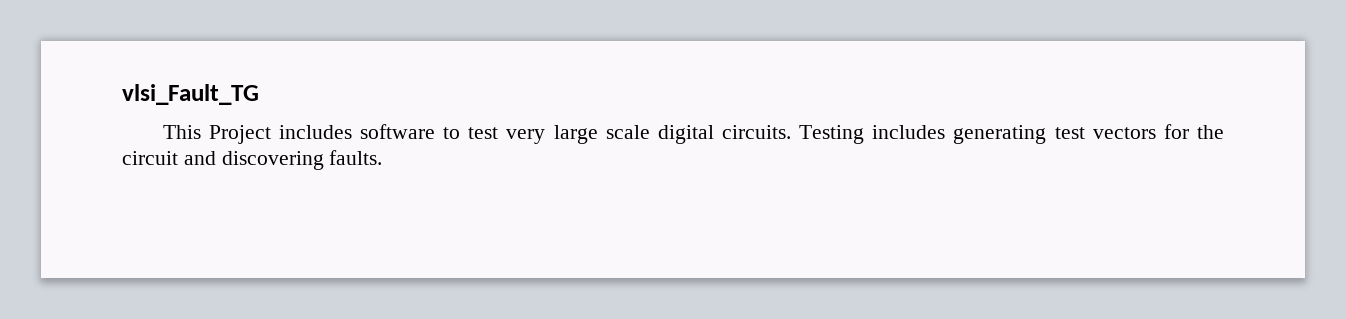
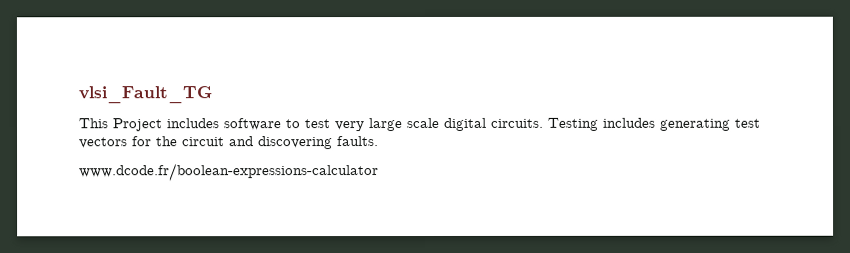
+ www.dcode.fr/boolean-expressions-calculator

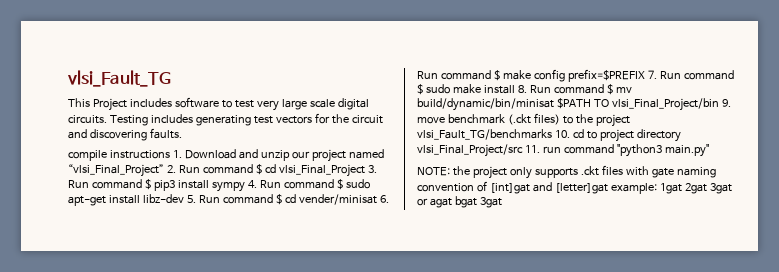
- www.dcode.fr/boolean-expressions-calculator
+ compile instructions 1. Download and unzip our project named “vlsi_Final_Project” 2. Run command $ cd vlsi_Final_Project 3. Run command $ pip3 install sympy 4. Run command $ sudo apt-get install libz-dev 5. Run command $ cd vender/minisat 6. Run command $ make config prefix=$PREFIX 7. Run command $ sudo make install 8. Run command $ mv build/dynamic/bin/minisat $PATH TO vlsi_Final_Project/bin 9. move benchmark (.ckt files) to the project vlsi_Fault_TG/benchmarks 10. cd to project directory vlsi_Final_Project/src 11. run command "python3 main.py"
+ NOTE: the project only supports .ckt files with gate naming convention of [int]gat and [letter]gat example: 1gat 2gat 3gat or agat bgat 3gat

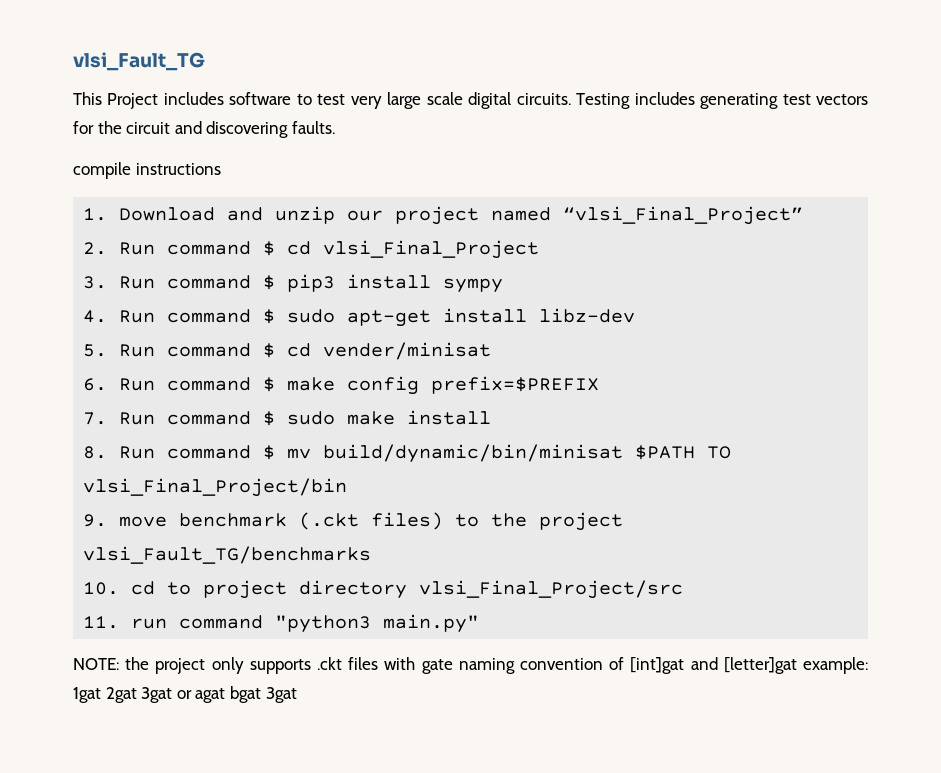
- compile instructions 1. Download and unzip our project named “vlsi_Final_Project” 2. Run command $ cd vlsi_Final_Project 3. Run command $ pip3 install sympy 4. Run command $ sudo apt-get install libz-dev 5. Run command $ cd vender/minisat 6. Run command $ make config prefix=$PREFIX 7. Run command $ sudo make install 8. Run command $ mv build/dynamic/bin/minisat $PATH TO vlsi_Final_Project/bin 9. move benchmark (.ckt files) to the project vlsi_Fault_TG/benchmarks 10. cd to project directory vlsi_Final_Project/src 11. run command "python3 main.py"
+ compile instructions
+ 1. Download and unzip our project named “vlsi_Final_Project”
+ 2. Run command $ cd vlsi_Final_Project
+ 3. Run command $ pip3 install sympy
+ 4. Run command $ sudo apt-get install libz-dev
+ 5. Run command $ cd vender/minisat
+ 6. Run command $ make config prefix=$PREFIX
+ 7. Run command $ sudo make install
+ 8. Run command $ mv build/dynamic/bin/minisat $PATH TO vlsi_Final_Project/bin
+ 9. move benchmark (.ckt files) to the project vlsi_Fault_TG/benchmarks
+ 10. cd to project directory vlsi_Final_Project/src
+ 11. run command "python3 main.py"

